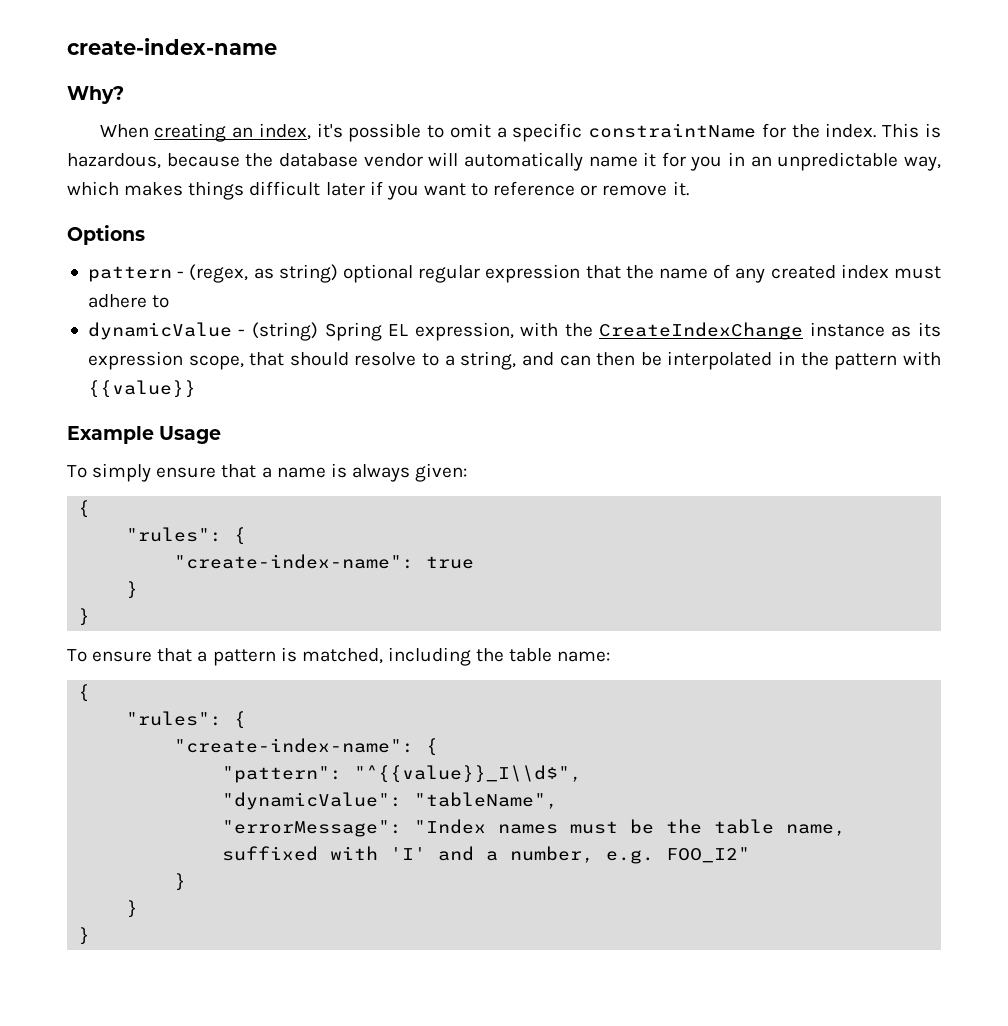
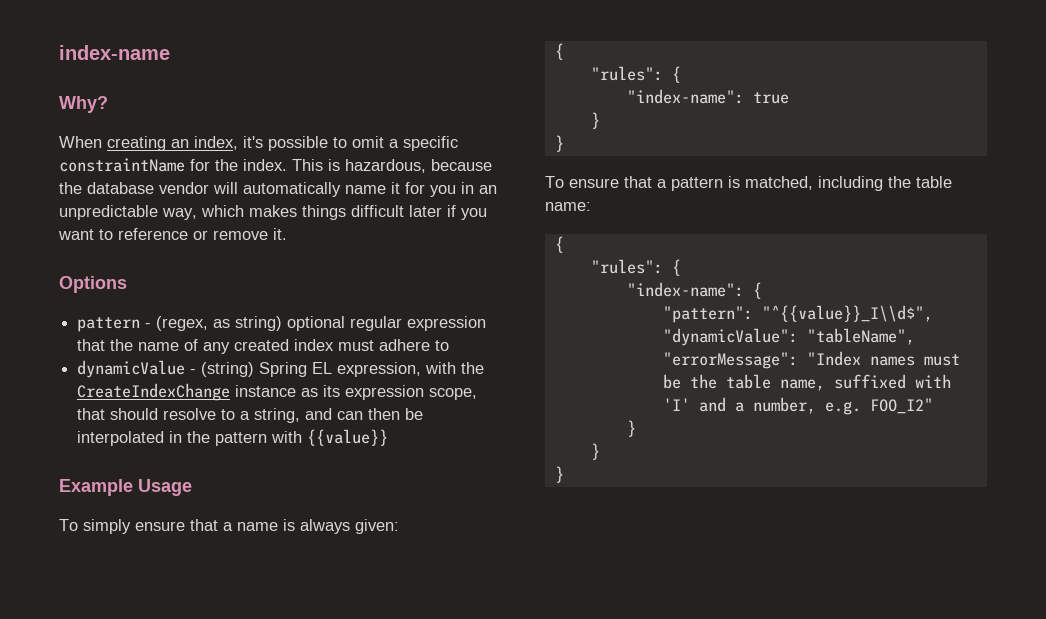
- create-index-name
+ index-name
- "create-index-name": true
+ "index-name": true
- "create-index-name": {
+ "index-name": {

